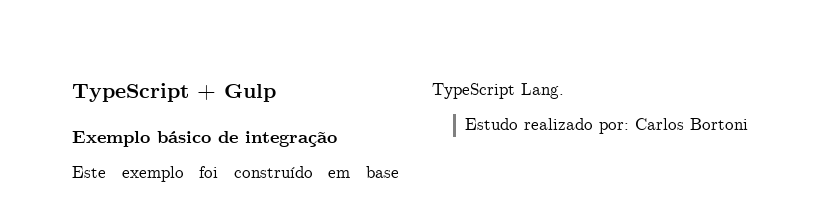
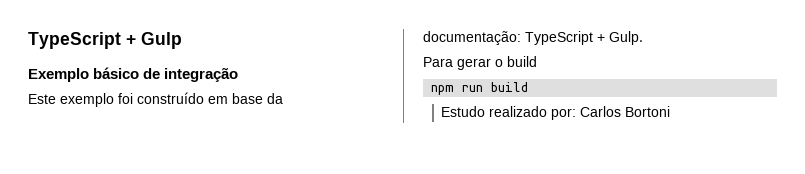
- Este exemplo foi construído em base TypeScript Lang.
+ Este exemplo foi construído em base da documentação: TypeScript + Gulp.
+ Para gerar o build
+ npm run build

